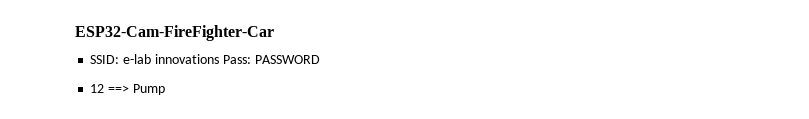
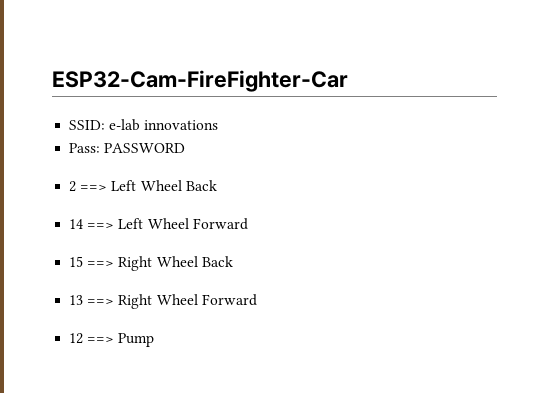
- SSID: e-lab innovations Pass: PASSWORD
+ SSID: e-lab innovations
+ Pass: PASSWORD
+ 2 ==> Left Wheel Back
+ 14 ==> Left Wheel Forward
+ 15 ==> Right Wheel Back
+ 13 ==> Right Wheel Forward

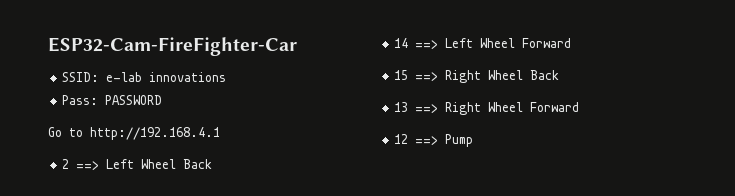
+ Go to http://192.168.4.1

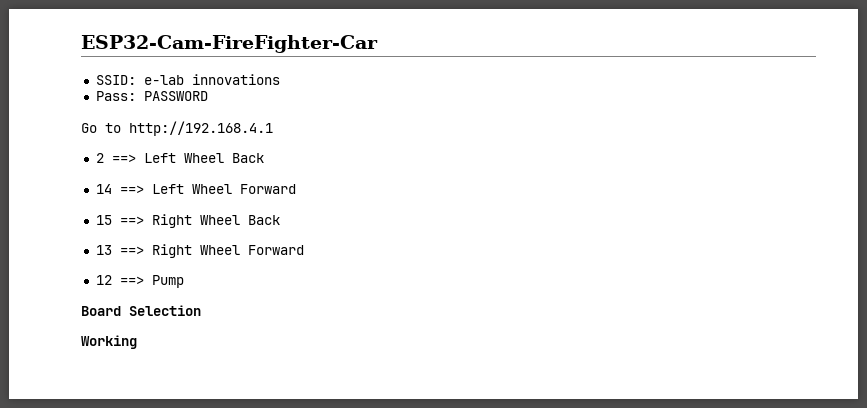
+ Board Selection
+ Working

